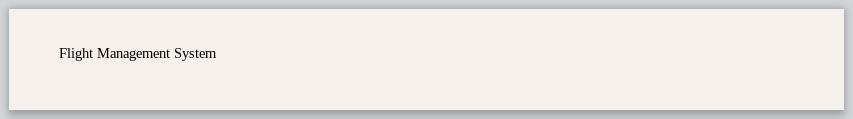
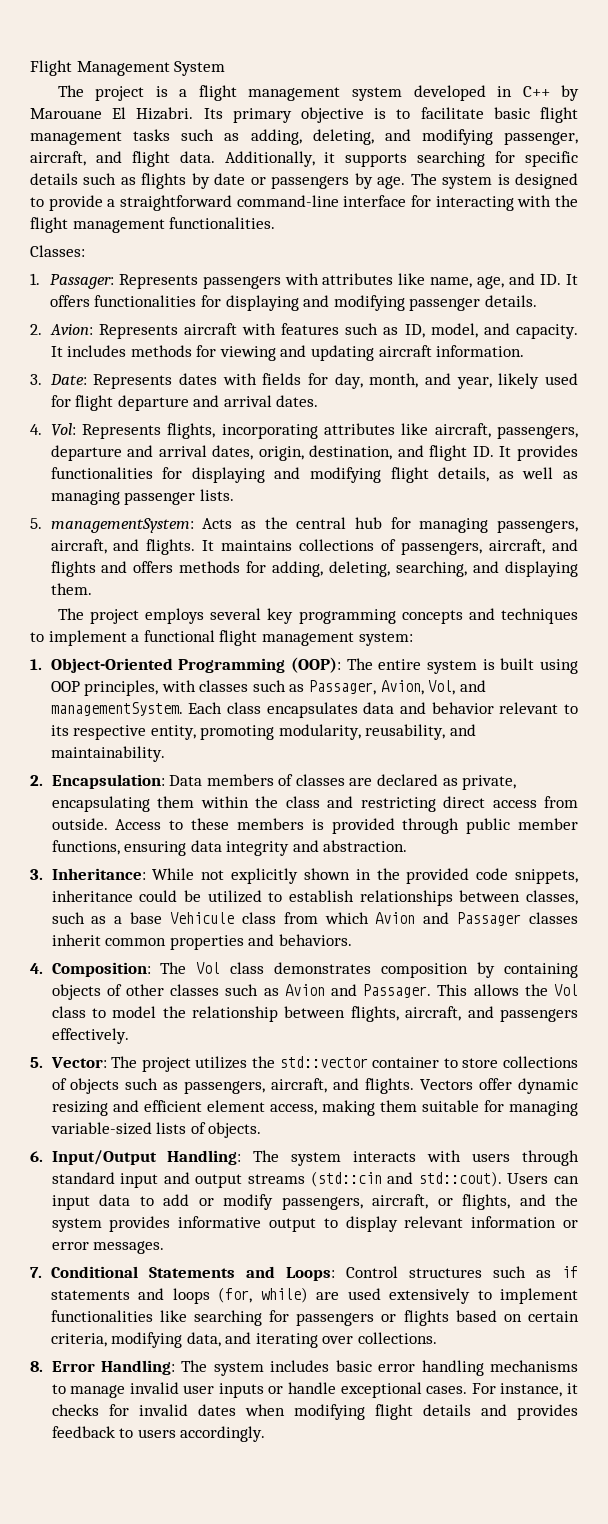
+ The project is a flight management system developed in C++ by Marouane El Hizabri. Its primary objective is to facilitate basic flight management tasks such as adding, deleting, and modifying passenger, aircraft, and flight data. Additionally, it supports searching for specific details such as flights by date or passengers by age. The system is designed to provide a straightforward command-line interface for interacting with the flight management functionalities.
+ Classes:
+ 1. Passager: Represents passengers with attributes like name, age, and ID. It offers functionalities for displaying and modifying passenger details.
+ 2. Avion: Represents aircraft with features such as ID, model, and capacity. It includes methods for viewing and updating aircraft information.
+ 3. Date: Represents dates with fields for day, month, and year, likely used for flight departure and arrival dates.
+ 4. Vol: Represents flights, incorporating attributes like aircraft, passengers, departure and arrival dates, origin, destination, and flight ID. It provides functionalities for displaying and modifying flight details, as well as managing passenger lists.
+ 5. managementSystem: Acts as the central hub for managing passengers, aircraft, and flights. It maintains collections of passengers, aircraft, and flights and offers methods for adding, deleting, searching, and displaying them.
+ The project employs several key programming concepts and techniques to implement a functional flight management system:
+ 1. Object-Oriented Programming (OOP): The entire system is built using OOP principles, with classes such as Passager, Avion, Vol, and managementSystem. Each class encapsulates data and behavior relevant to its respective entity, promoting modularity, reusability, and maintainability.
+ 2. Encapsulation: Data members of classes are declared as private, encapsulating them within the class and restricting direct access from outside. Access to these members is provided through public member functions, ensuring data integrity and abstraction.
+ 3. Inheritance: While not explicitly shown in the provided code snippets, inheritance could be utilized to establish relationships between classes, such as a base Vehicule class from which Avion and Passager classes inherit common properties and behaviors.
+ 4. Composition: The Vol class demonstrates composition by containing objects of other classes such as Avion and Passager. This allows the Vol class to model the relationship between flights, aircraft, and passengers effectively.
+ 5. Vector: The project utilizes the std::vector container to store collections of objects such as passengers, aircraft, and flights. Vectors offer dynamic resizing and efficient element access, making them suitable for managing variable-sized lists of objects.
+ 6. Input/Output Handling: The system interacts with users through standard input and output streams (std::cin and std::cout). Users can input data to add or modify passengers, aircraft, or flights, and the system provides informative output to display relevant information or error messages.
+ 7. Conditional Statements and Loops: Control structures such as if statements and loops (for, while) are used extensively to implement functionalities like searching for passengers or flights based on certain criteria, modifying data, and iterating over collections.
+ 8. Error Handling: The system includes basic error handling mechanisms to manage invalid user inputs or handle exceptional cases. For instance, it checks for invalid dates when modifying flight details and provides feedback to users accordingly.

